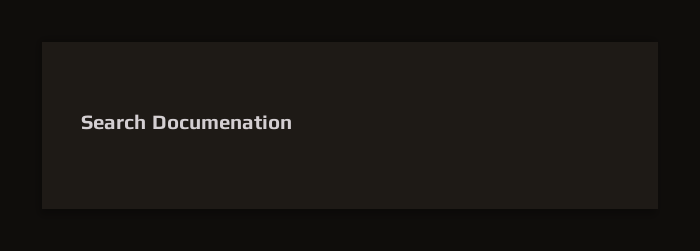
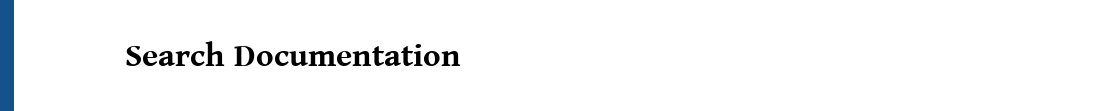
- Search Documenation
+ Search Documentation

